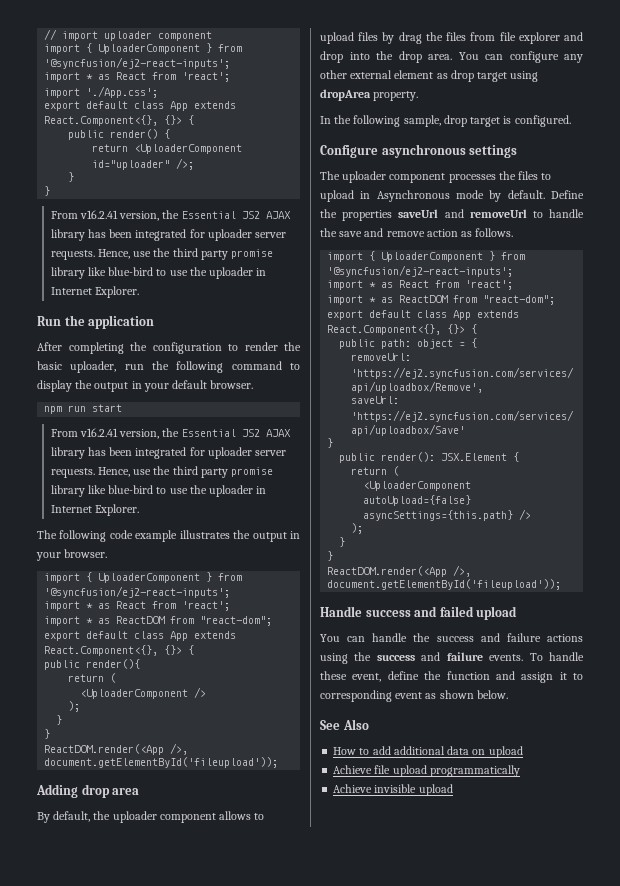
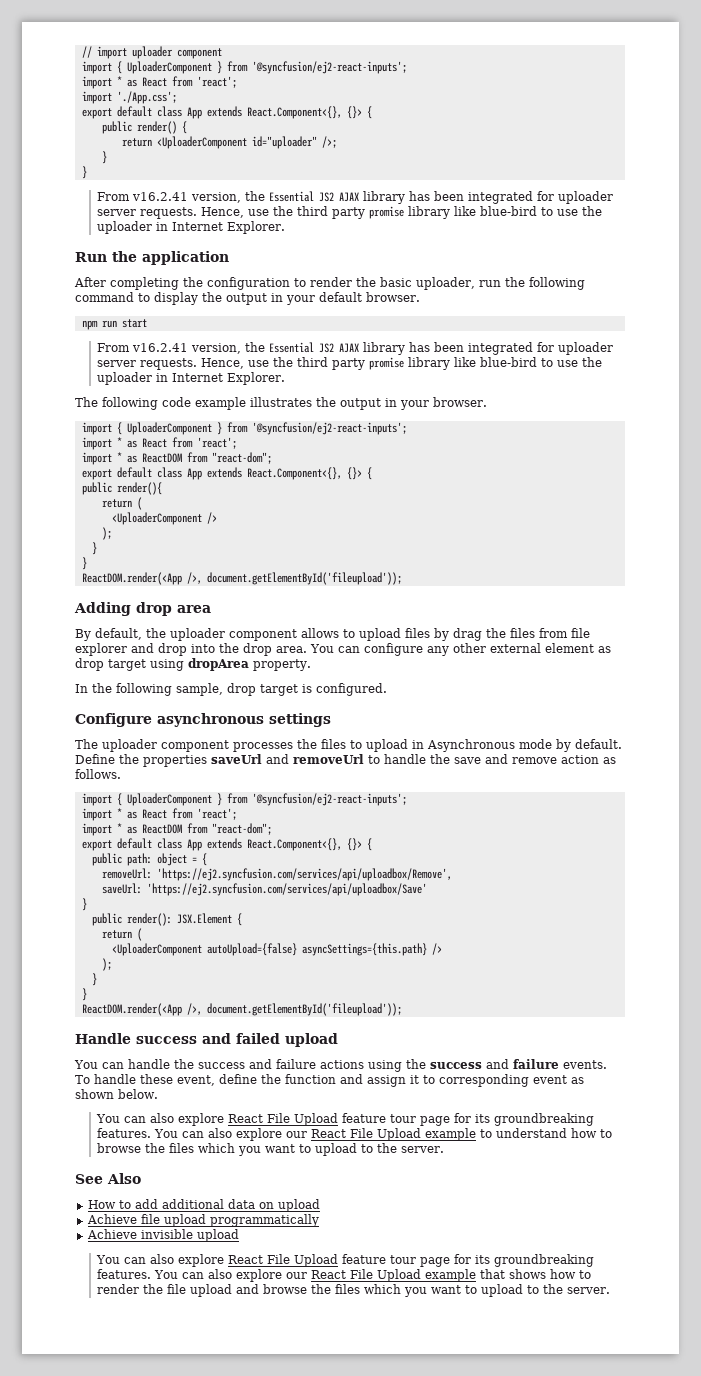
+ You can also explore React File Upload feature tour page for its groundbreaking features. You can also explore our React File Upload example to understand how to browse the files which you want to upload to the server.
+ You can also explore React File Upload feature tour page for its groundbreaking features. You can also explore our React File Upload example that shows how to render the file upload and browse the files which you want to upload to the server.

